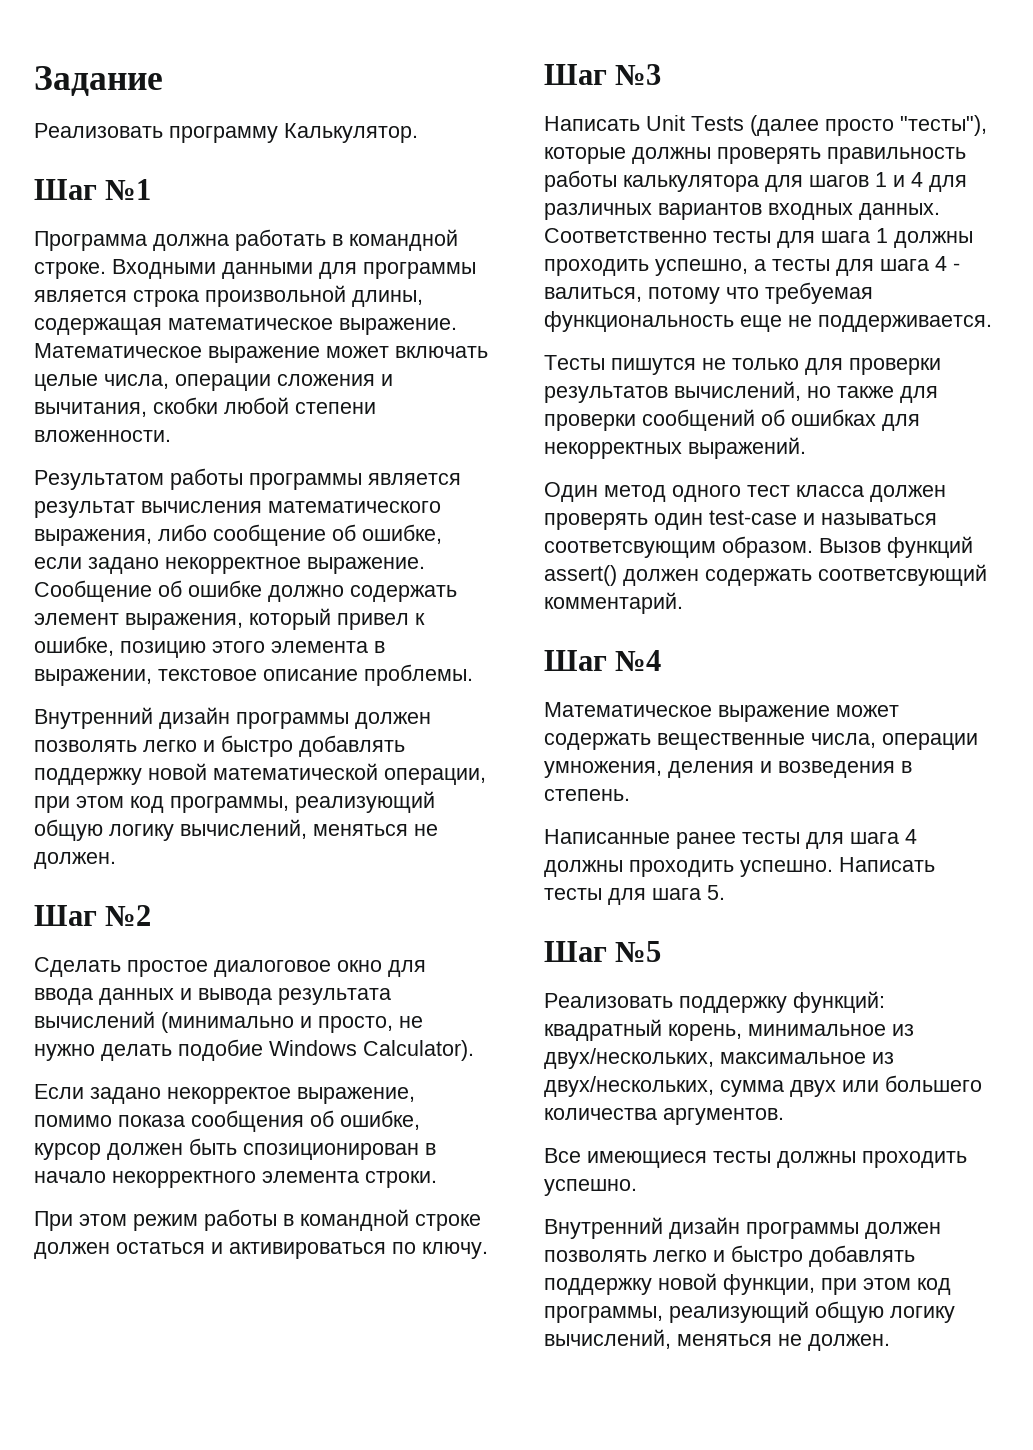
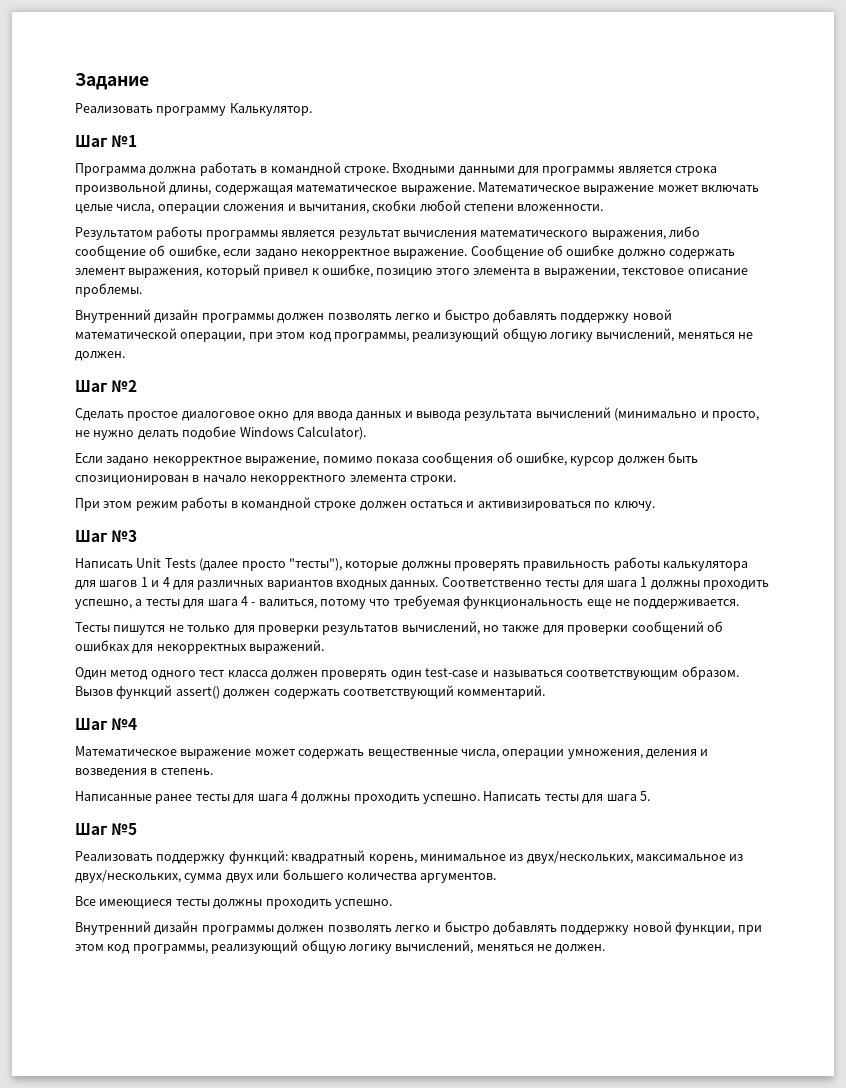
- Если задано некорректое выражение, помимо показа сообщения об ошибке, курсор должен быть спозиционирован в начало некорректного элемента строки.
+ Если задано некорректное выражение, помимо показа сообщения об ошибке, курсор должен быть спозиционирован в начало некорректного элемента строки.
- При этом режим работы в командной строке должен остаться и активироваться по ключу.
+ При этом режим работы в командной строке должен остаться и активизироваться по ключу.
- Один метод одного тест класса должен проверять один test-case и называться соответсвующим образом.
+ Один метод одного тест класса должен проверять один test-case и называться соответствующим образом.
- Вызов функций assert() должен содержать соответсвующий комментарий.
+ Вызов функций assert() должен содержать соответствующий комментарий.

